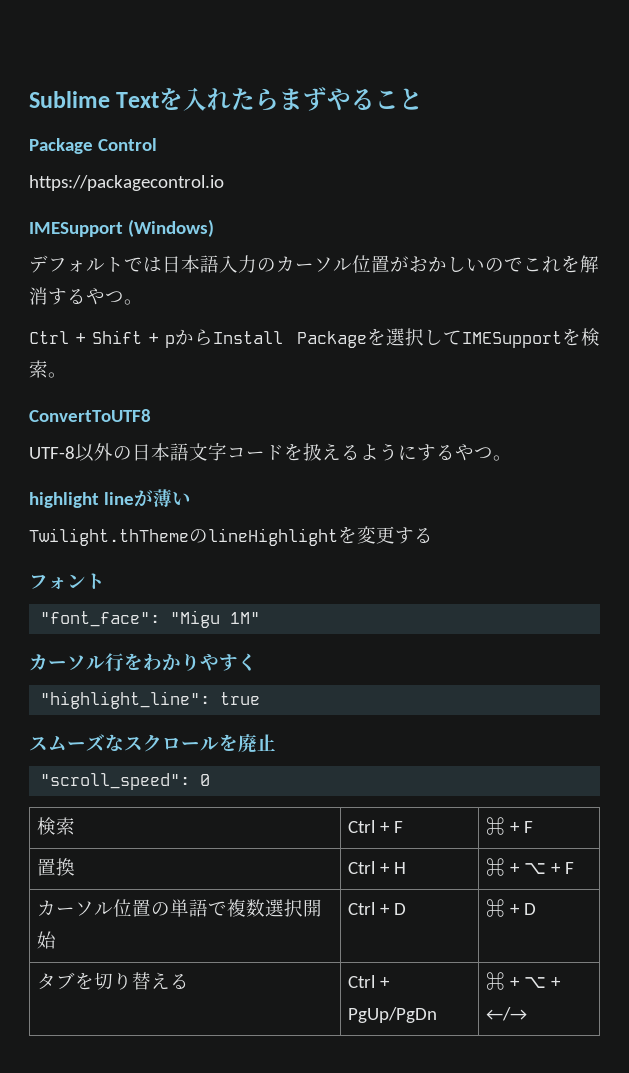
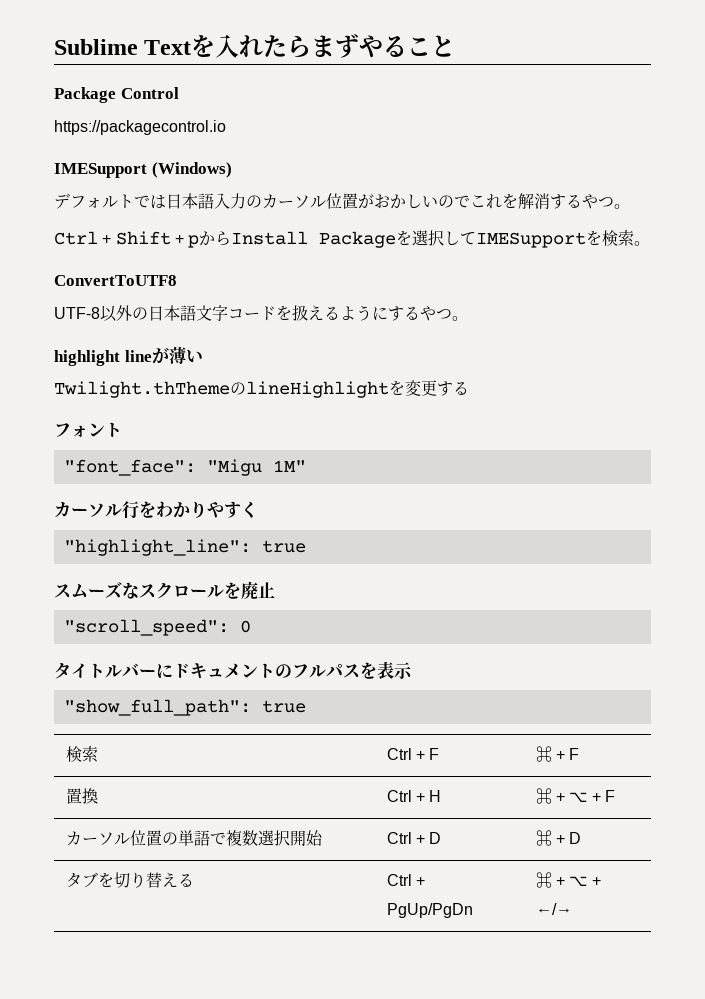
+ タイトルバーにドキュメントのフルパスを表示
+ "show_full_path": true

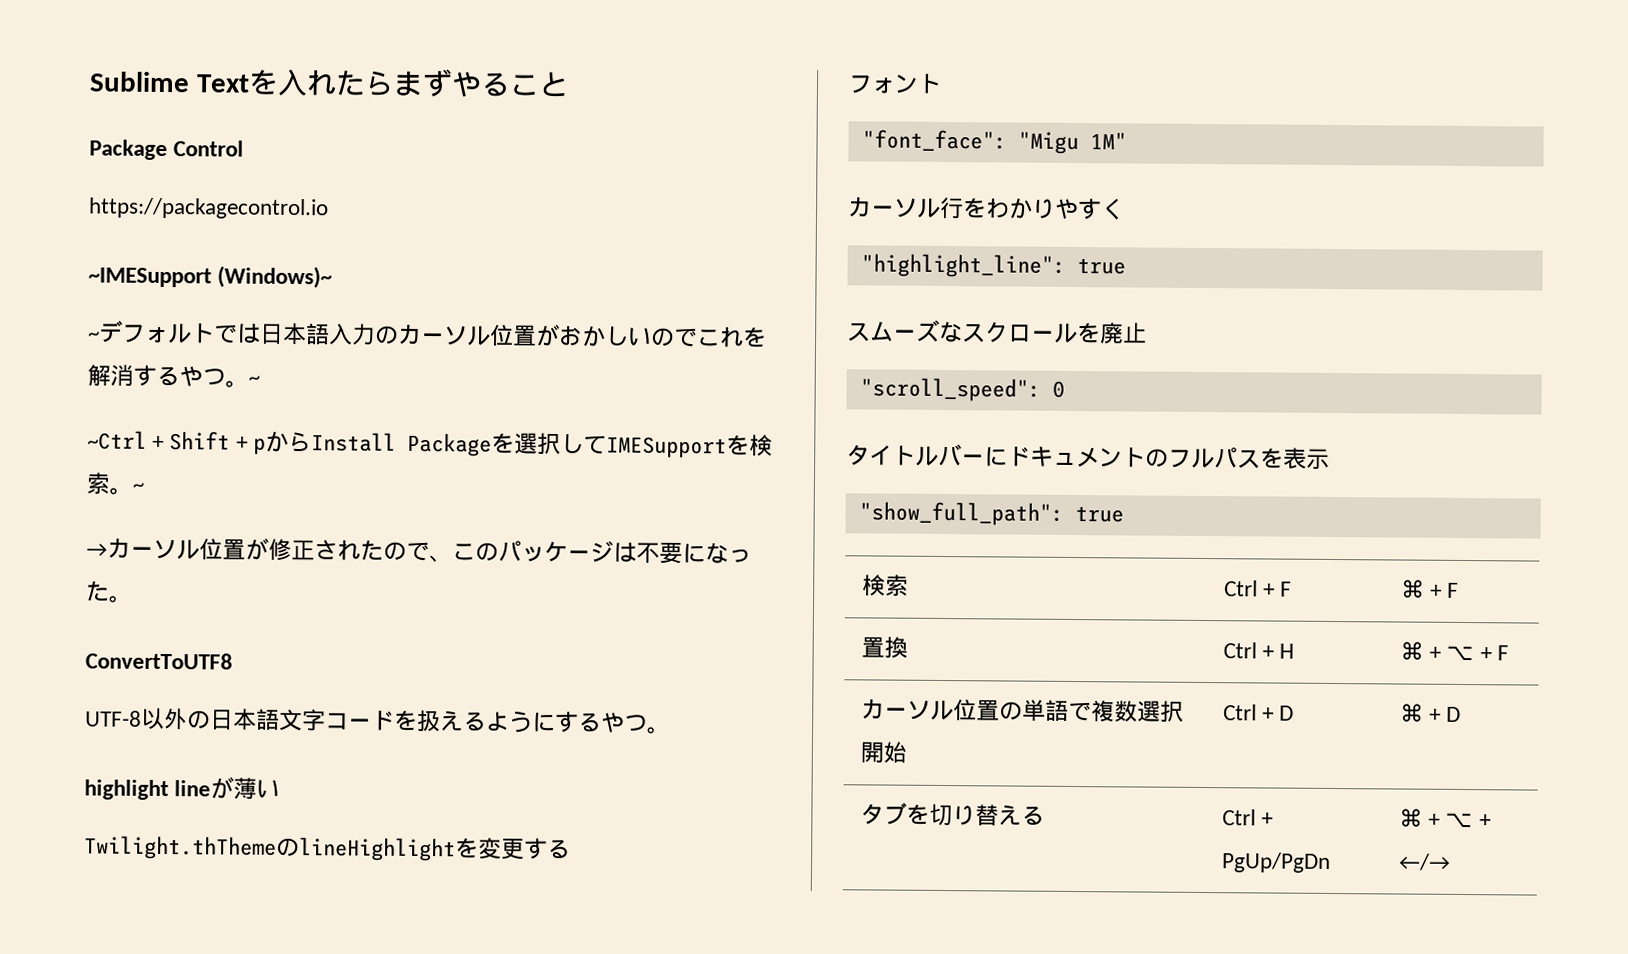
- IMESupport (Windows)
- デフォルトでは日本語入力のカーソル位置がおかしいのでこれを解消するやつ。
- Ctrl + Shift + pからInstall Packageを選択してIMESupportを検索。
+ ~IMESupport (Windows)~
+ ~デフォルトでは日本語入力のカーソル位置がおかしいのでこれを解消するやつ。~
+ ~Ctrl + Shift + pからInstall Packageを選択してIMESupportを検索。~
+ →カーソル位置が修正されたので、このパッケージは不要になった。

